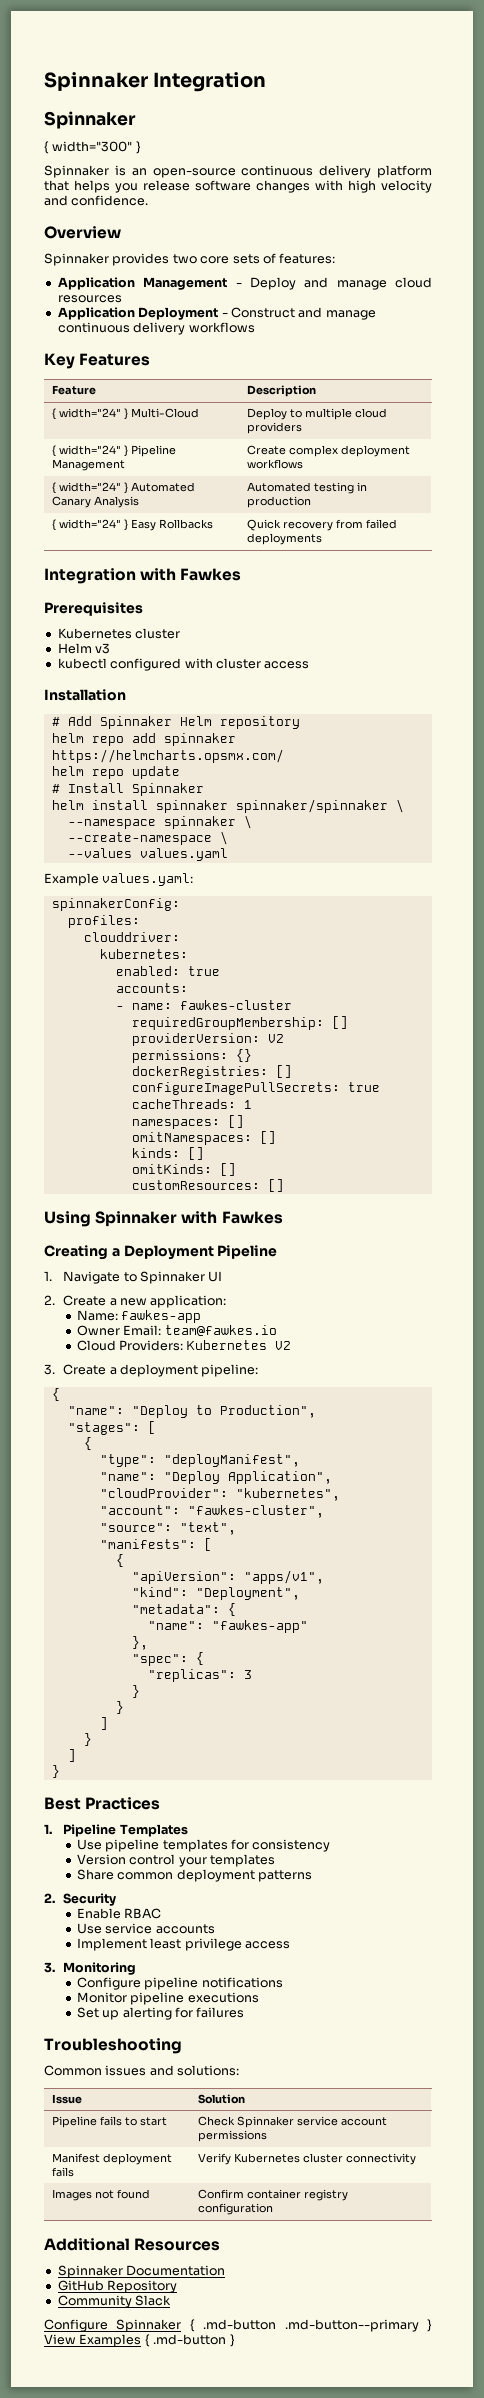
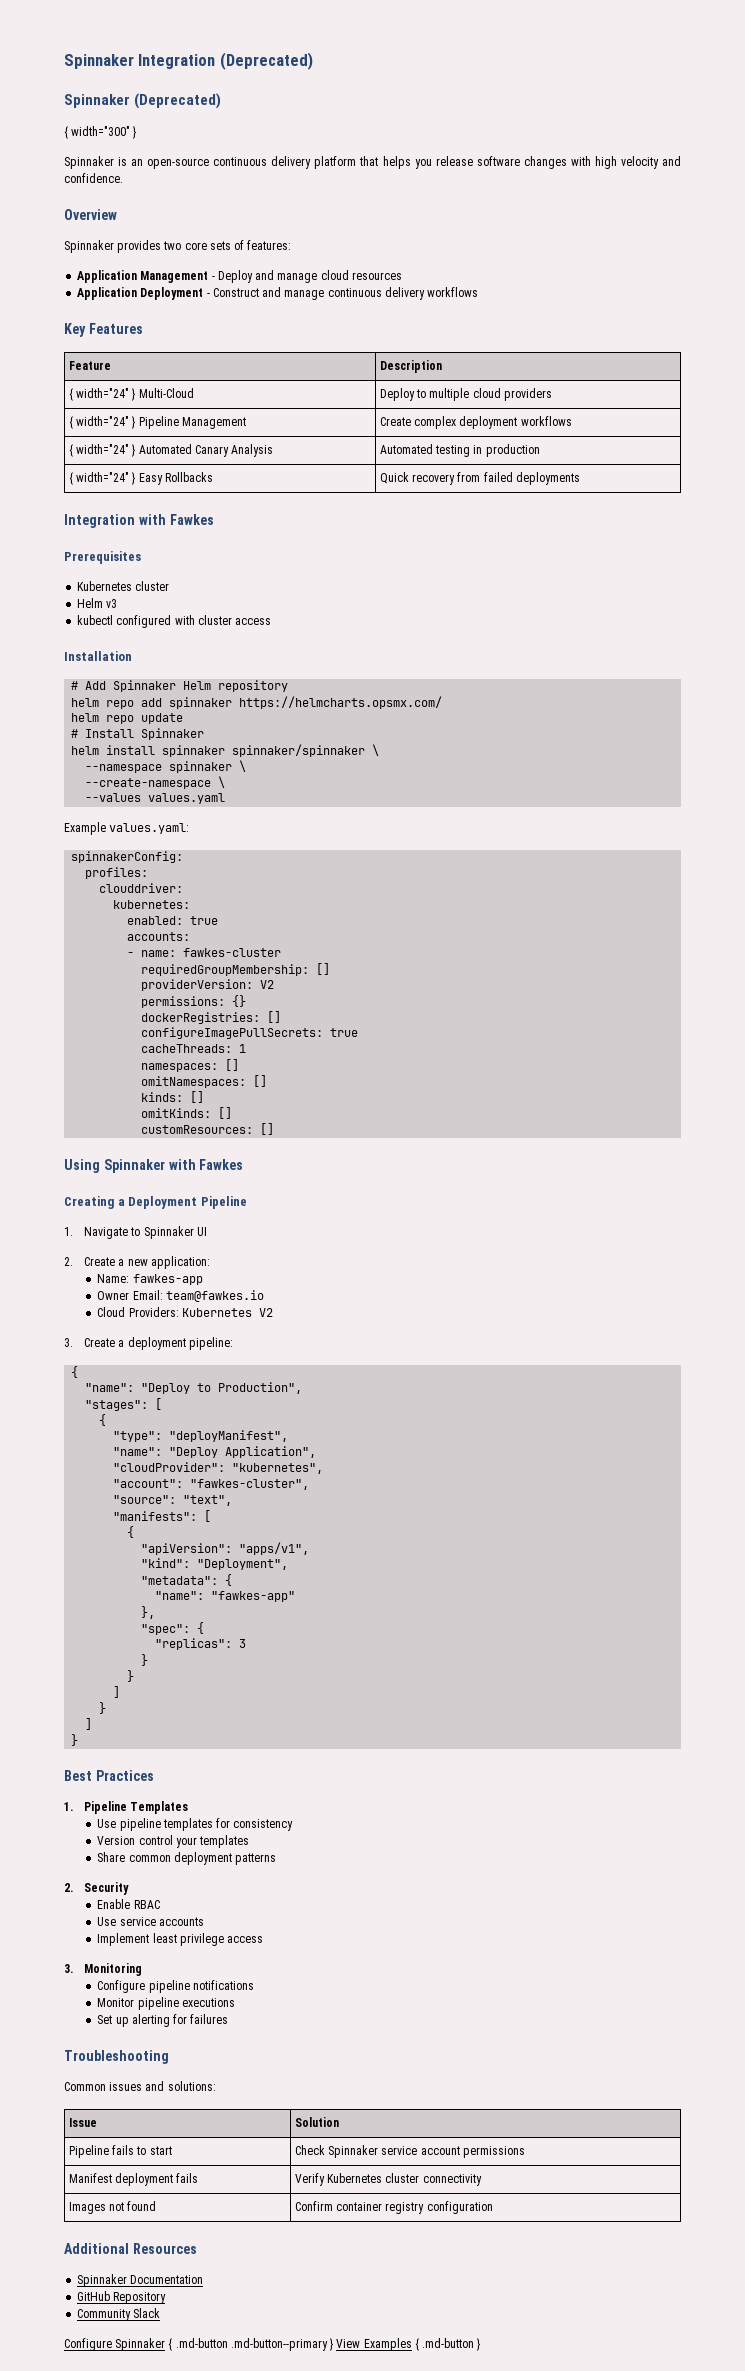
- Spinnaker Integration
- Spinnaker
+ Spinnaker Integration (Deprecated)
+ Spinnaker (Deprecated)

